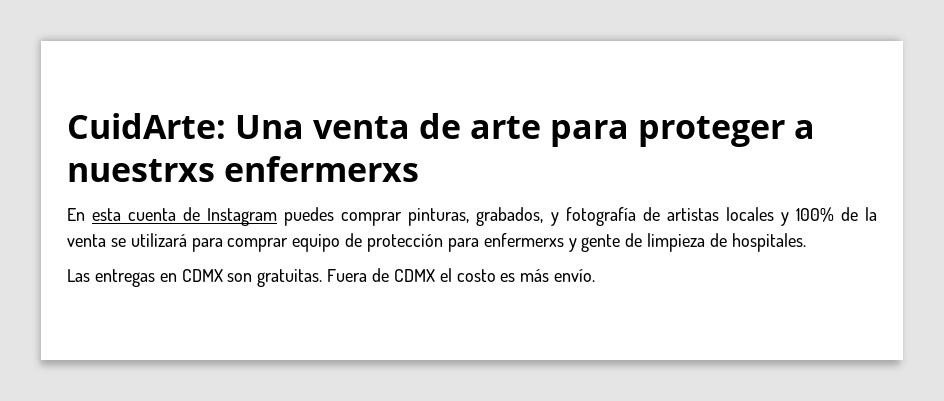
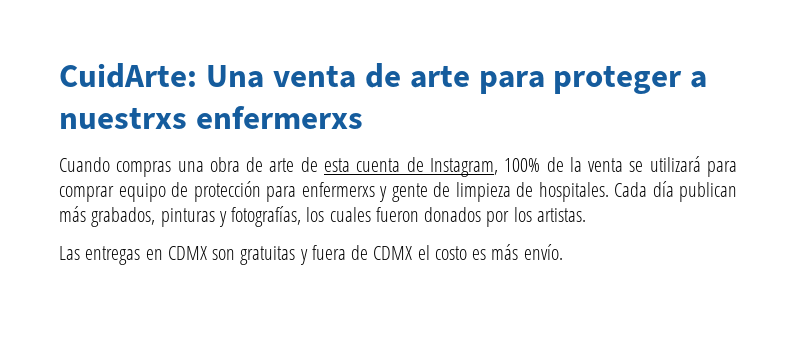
- En esta cuenta de Instagram puedes comprar pinturas, grabados, y fotografía de artistas locales y 100% de la venta se utilizará para comprar equipo de protección para enfermerxs y gente de limpieza de hospitales.
+ Cuando compras una obra de arte de esta cuenta de Instagram, 100% de la venta se utilizará para comprar equipo de protección para enfermerxs y gente de limpieza de hospitales. Cada día publican más grabados, pinturas y fotografías, los cuales fueron donados por los artistas.
- Las entregas en CDMX son gratuitas. Fuera de CDMX el costo es más envío.
+ Las entregas en CDMX son gratuitas y fuera de CDMX el costo es más envío.

